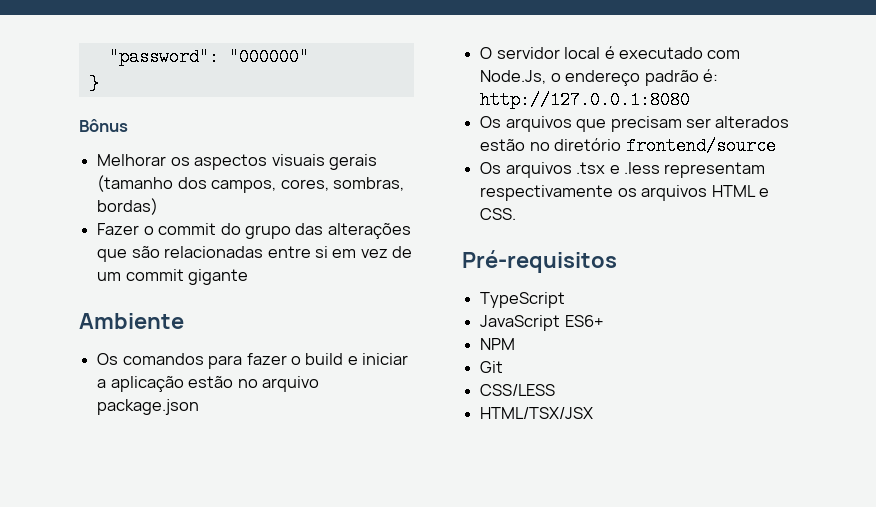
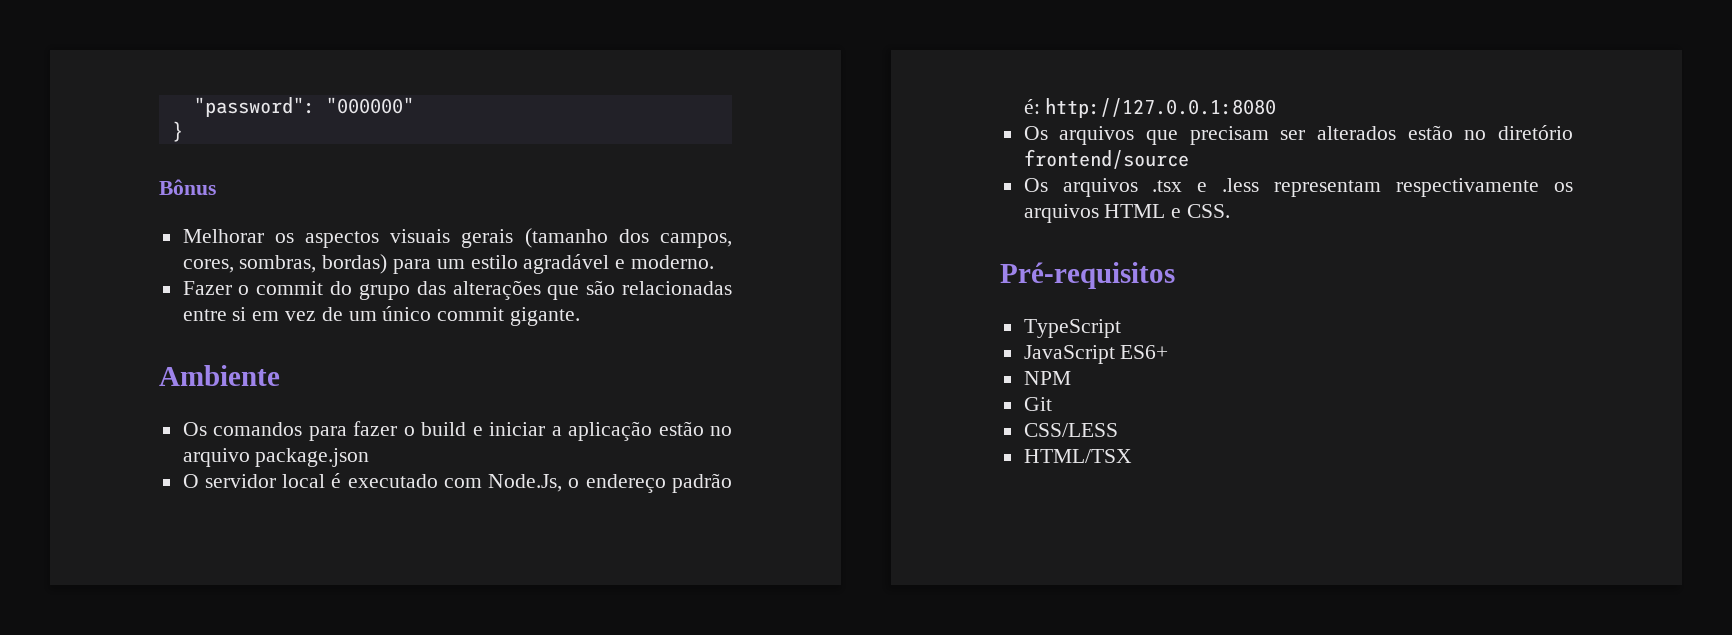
- Melhorar os aspectos visuais gerais (tamanho dos campos, cores, sombras, bordas)
+ Melhorar os aspectos visuais gerais (tamanho dos campos, cores, sombras, bordas) para um estilo agradável e moderno.
- Fazer o commit do grupo das alterações que são relacionadas entre si em vez de um commit gigante
+ Fazer o commit do grupo das alterações que são relacionadas entre si em vez de um único commit gigante.
- HTML/TSX/JSX
+ HTML/TSX

